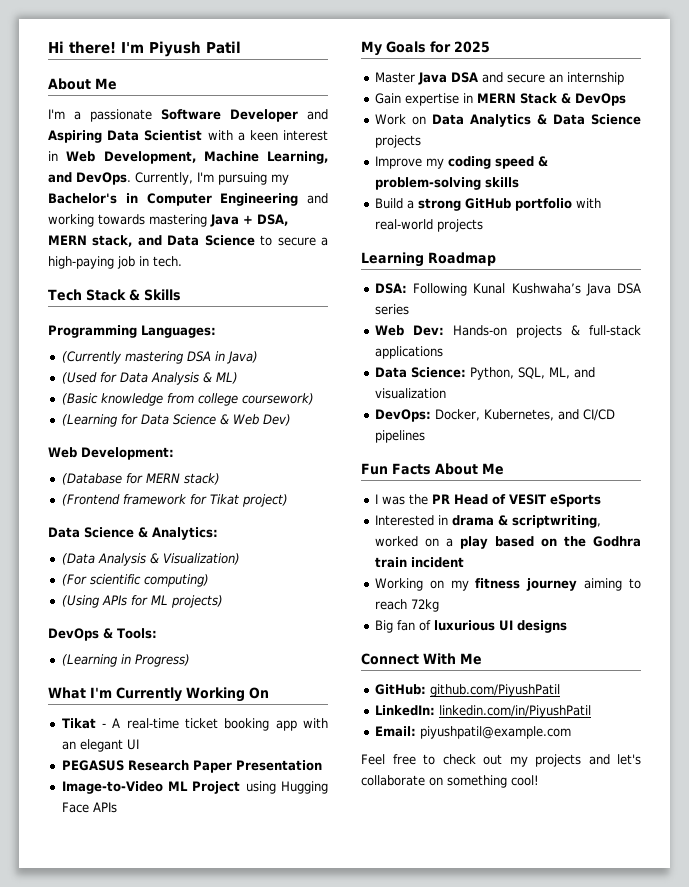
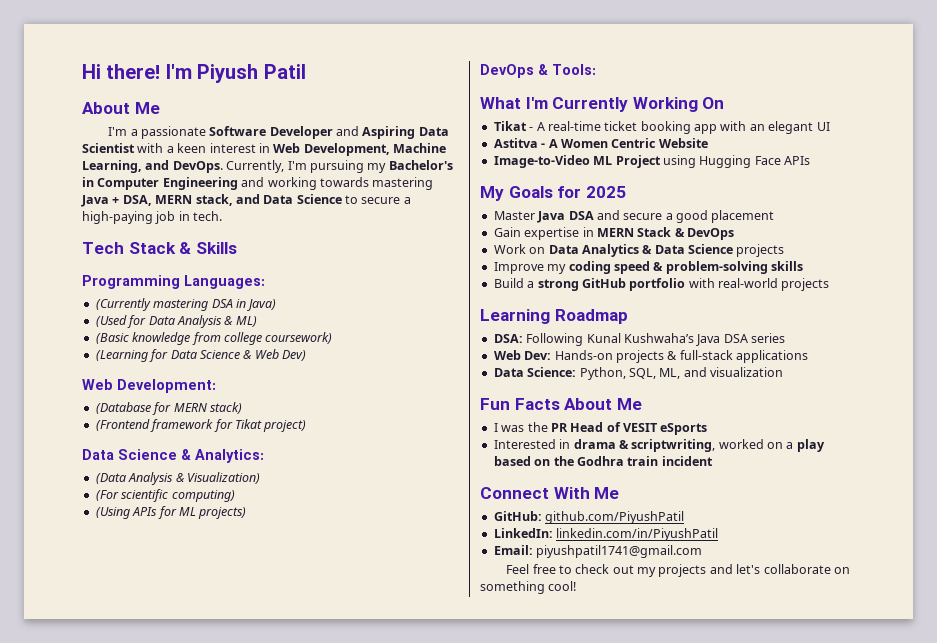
- (Learning in Progress)
- PEGASUS Research Paper Presentation
+ Astitva - A Women Centric Website
- Master Java DSA and secure an internship
+ Master Java DSA and secure a good placement
- DevOps: Docker, Kubernetes, and CI/CD pipelines
- Working on my fitness journey aiming to reach 72kg
- Big fan of luxurious UI designs
- Email: piyushpatil@example.com
+ Email: piyushpatil1741@gmail.com

